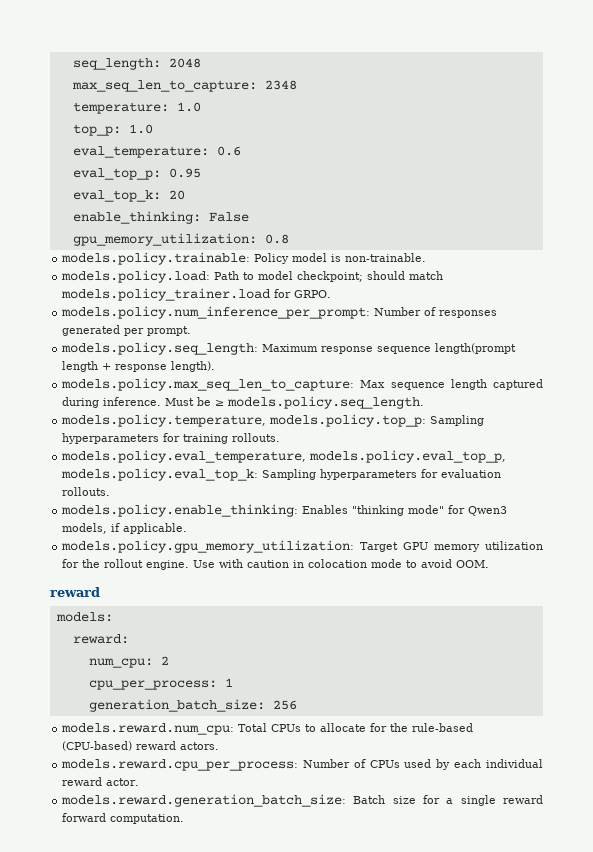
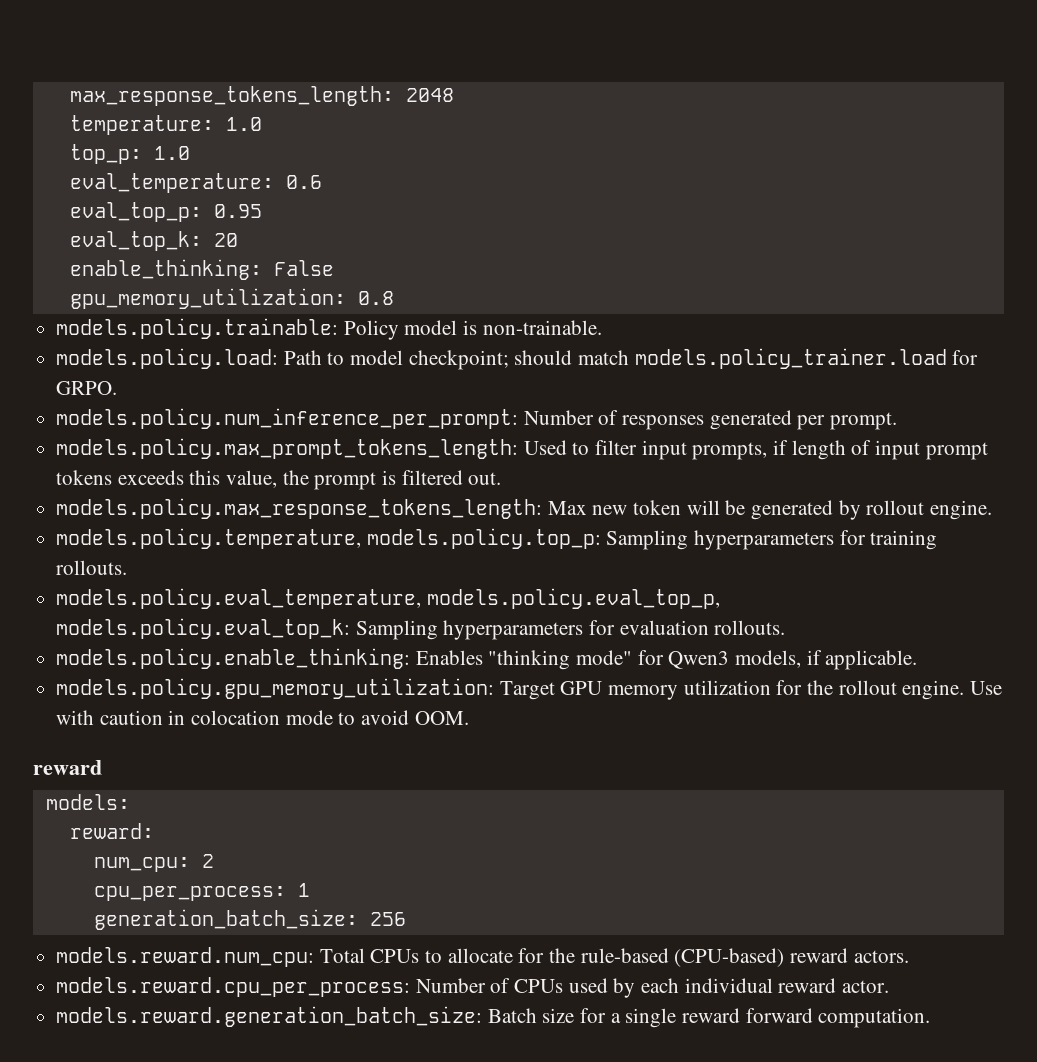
- seq_length: 2048
+ max_response_tokens_length: 2048
- max_seq_len_to_capture: 2348
- models.policy.seq_length: Maximum response sequence length(prompt length + response length).
- models.policy.max_seq_len_to_capture: Max sequence length captured during inference. Must be ≥ models.policy.seq_length.
+ models.policy.max_prompt_tokens_length: Used to filter input prompts, if length of input prompt tokens exceeds this value, the prompt is filtered out.
+ models.policy.max_response_tokens_length: Max new token will be generated by rollout engine.

